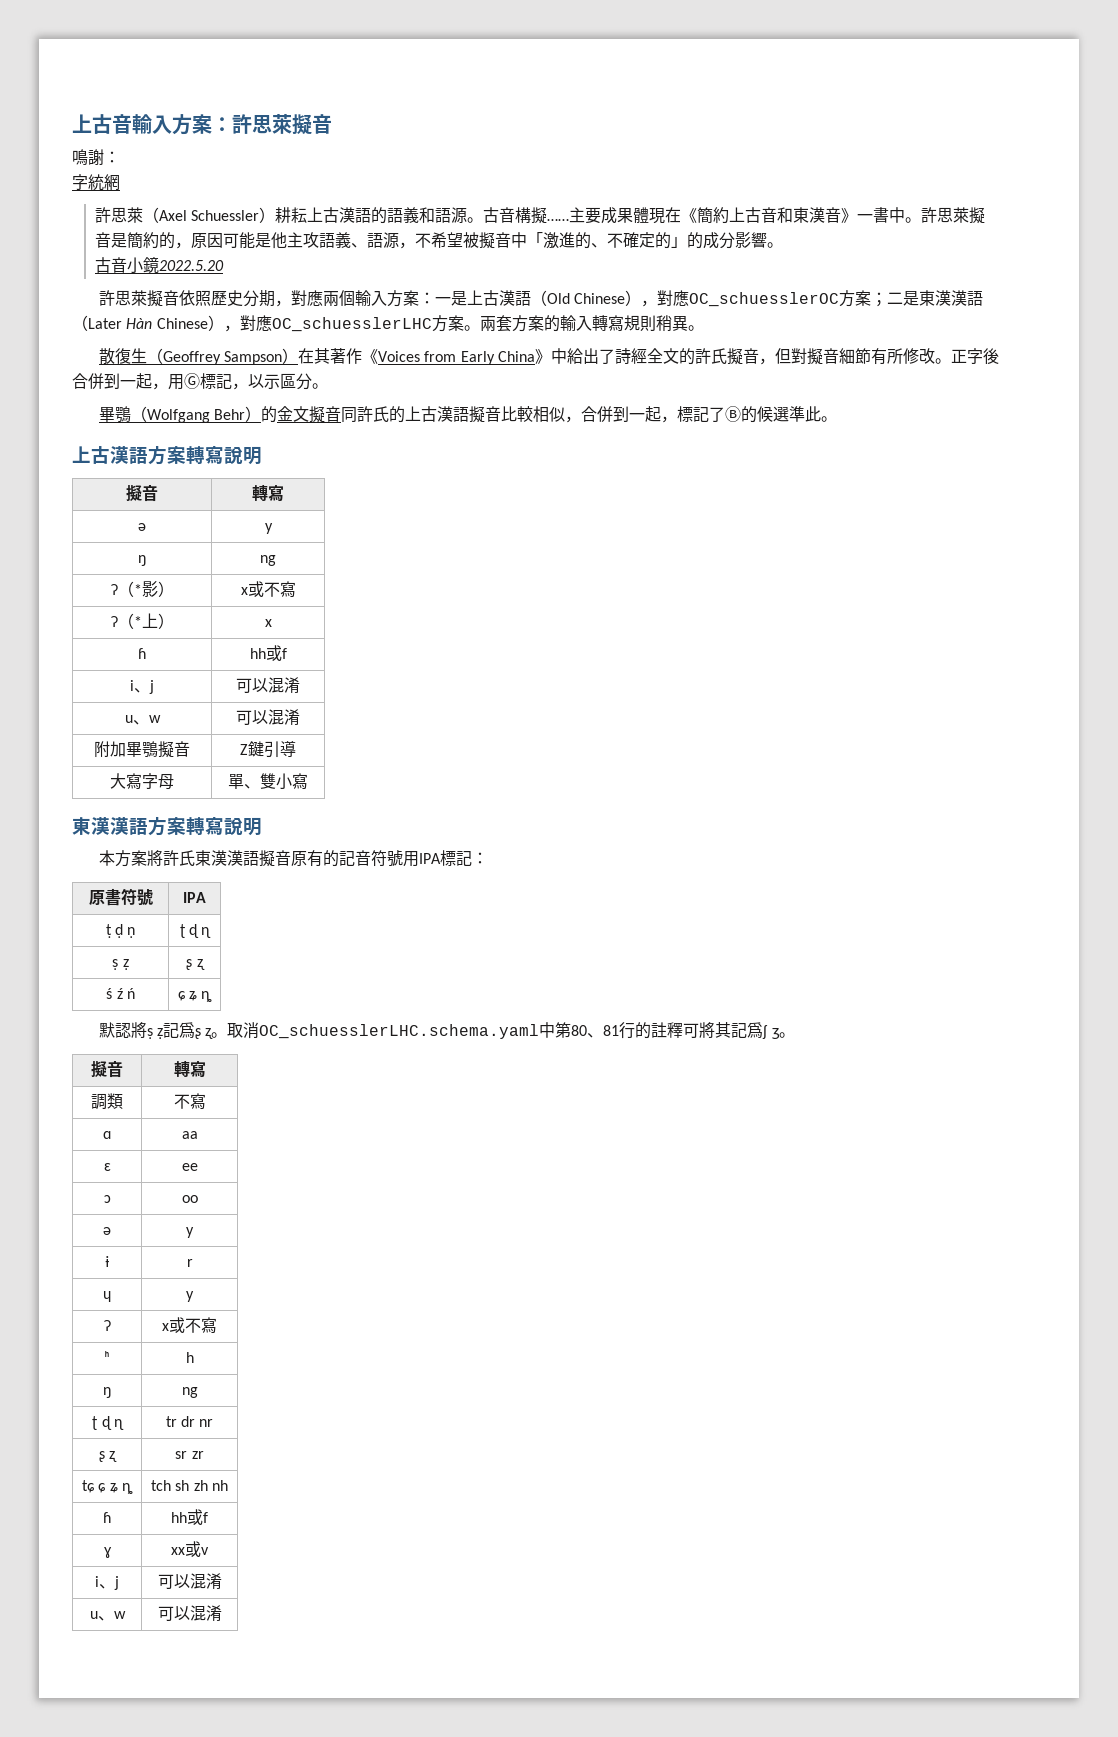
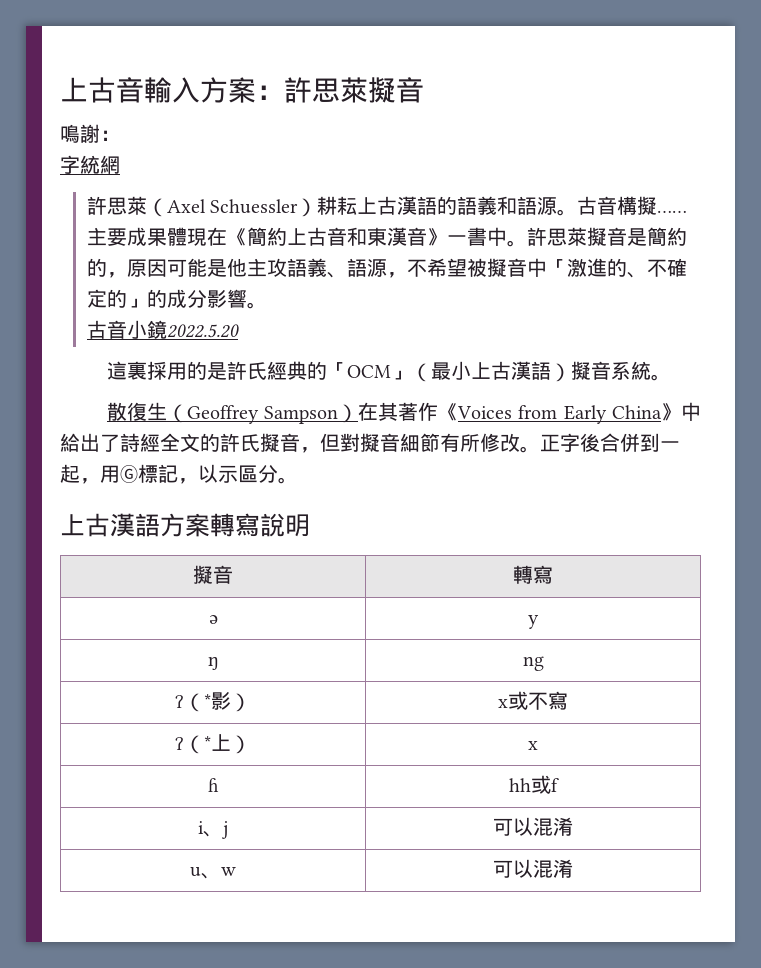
- 許思萊擬音依照歷史分期，對應兩個輸入方案：一是上古漢語（Old Chinese），對應OC_schuesslerOC方案；二是東漢漢語（Later Hàn Chinese），對應OC_schuesslerLHC方案。兩套方案的輸入轉寫規則稍異。
+ 這裏採用的是許氏經典的「OCM」（最小上古漢語）擬音系統。
- 畢鶚（Wolfgang Behr）的金文擬音同許氏的上古漢語擬音比較相似，合併到一起，標記了Ⓑ的候選準此。
- 附加畢鶚擬音 | Z鍵引導
- 大寫字母 | 單、雙小寫
- 東漢漢語方案轉寫說明
- 本方案將許氏東漢漢語擬音原有的記音符號用IPA標記：
- 原書符號 | IPA
- ṭ ḍ ṇ | ʈ ɖ ɳ
- ṣ ẓ | ʂ ʐ
- ś ź ń | ɕ ʑ ȵ
- 默認將ṣ ẓ記爲ʂ ʐ。取消OC_schuesslerLHC.schema.yaml中第80、81行的註釋可將其記爲ʃ ʒ。
- 擬音 | 轉寫
- 調類 | 不寫
- ɑ | aa
- ɛ | ee
- ɔ | oo
- ə | y
- ɨ | r
- ɥ | y
- ʔ | x或不寫
- ʰ | h
- ŋ | ng
- ʈ ɖ ɳ | tr dr nr
- ʂ ʐ | sr zr
- tɕ ɕ ʑ ȵ | tch sh zh nh
- ɦ | hh或f
- ɣ | xx或v
- i、j | 可以混淆
- u、w | 可以混淆

